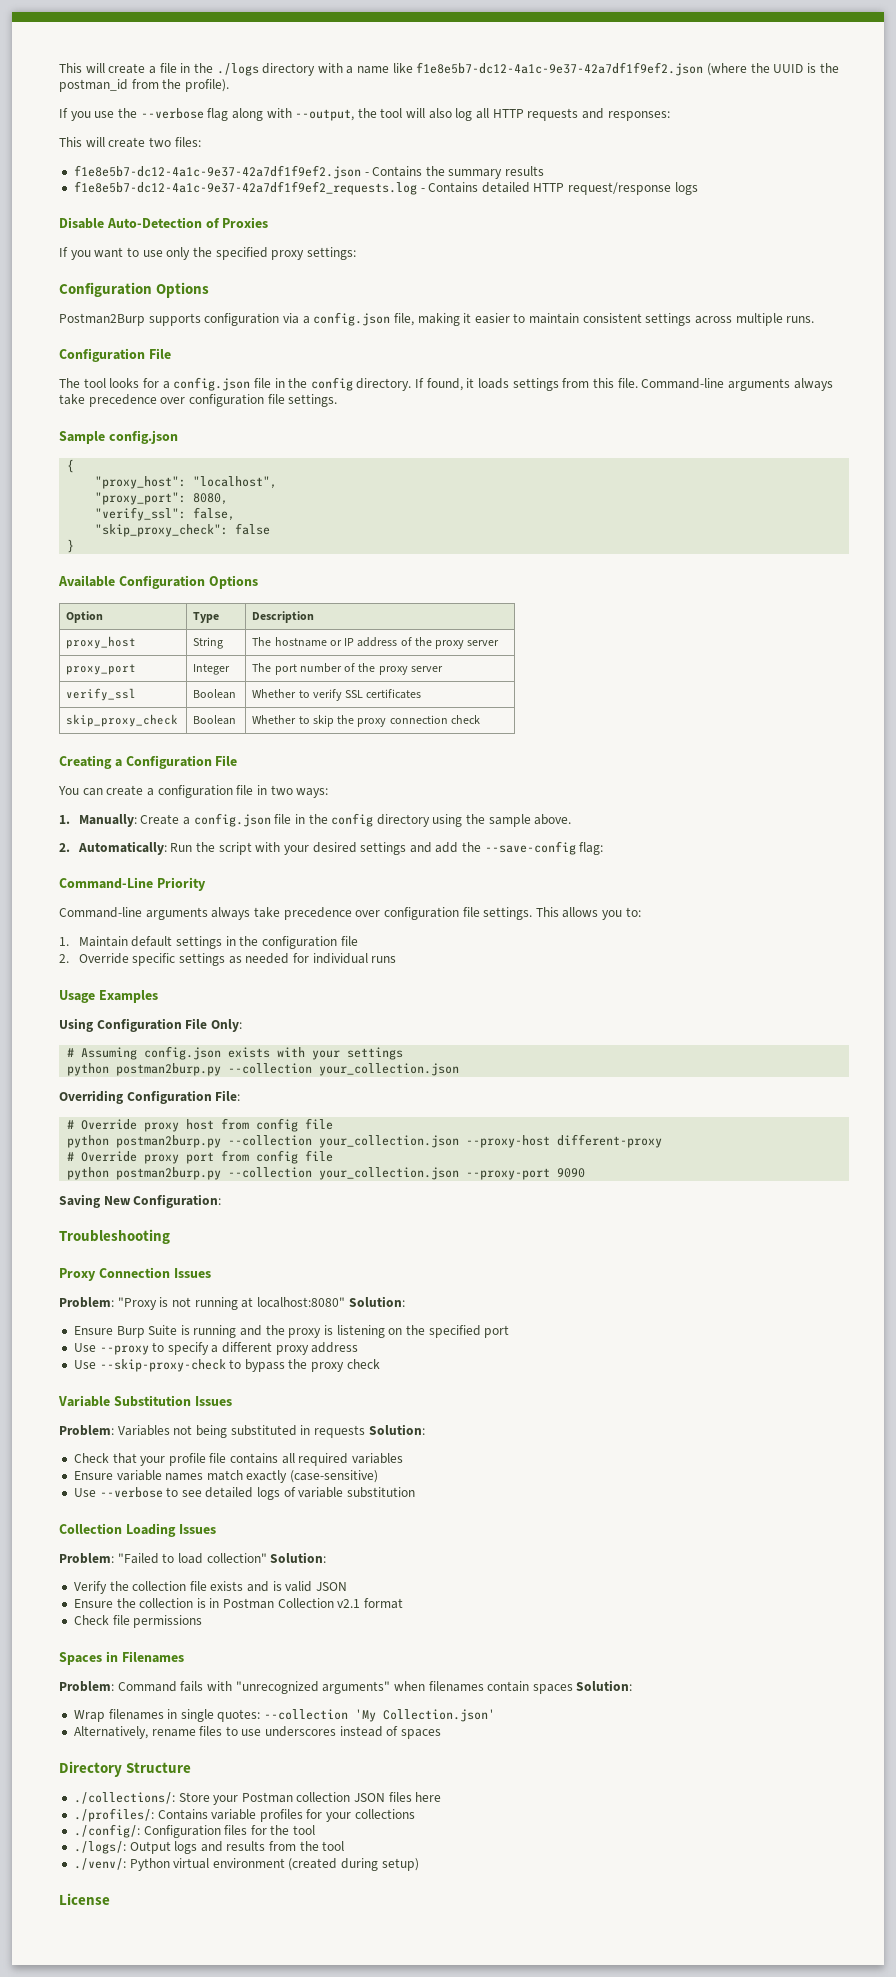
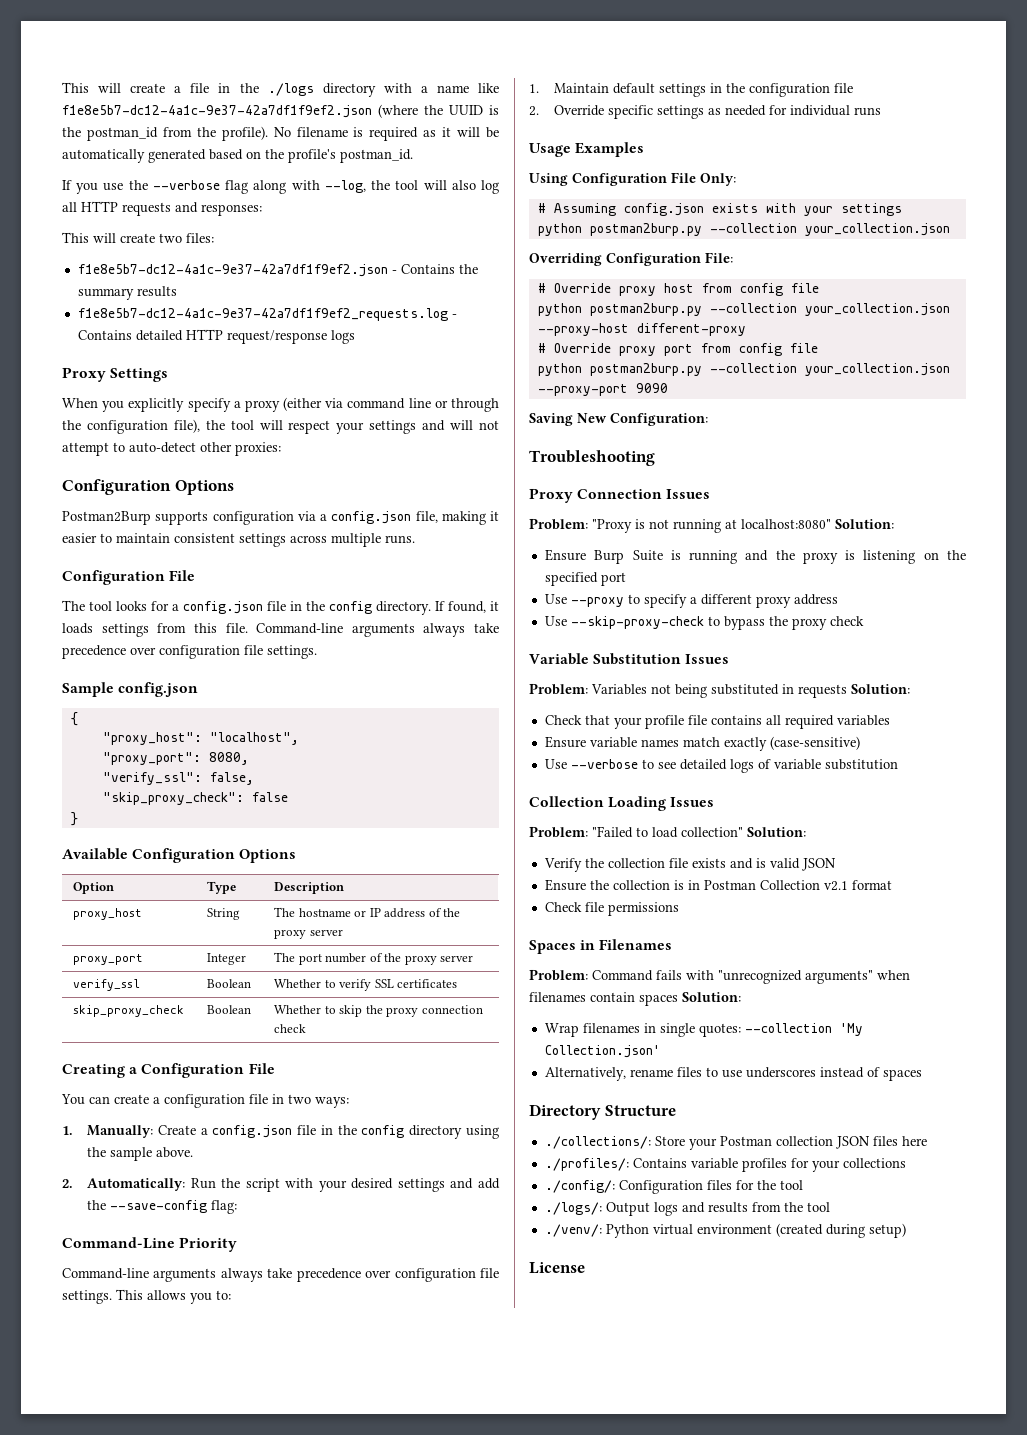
+ No filename is required as it will be automatically generated based on the profile's postman_id.
- If you use the --verbose flag along with --output, the tool will also log all HTTP requests and responses:
+ If you use the --verbose flag along with --log, the tool will also log all HTTP requests and responses:
- Disable Auto-Detection of Proxies
- If you want to use only the specified proxy settings:
+ Proxy Settings
+ When you explicitly specify a proxy (either via command line or through the configuration file), the tool will respect your settings and will not attempt to auto-detect other proxies:

